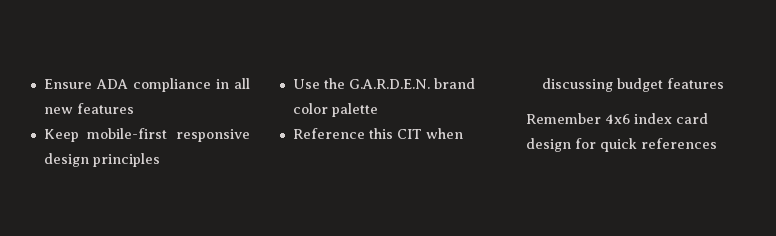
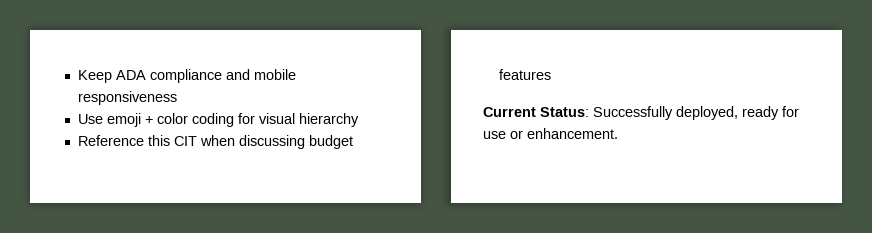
- Ensure ADA compliance in all new features
- Keep mobile-first responsive design principles
- Use the G.A.R.D.E.N. brand color palette
+ Keep ADA compliance and mobile responsiveness
+ Use emoji + color coding for visual hierarchy
- Remember 4x6 index card design for quick references
+ Current Status: Successfully deployed, ready for use or enhancement.

